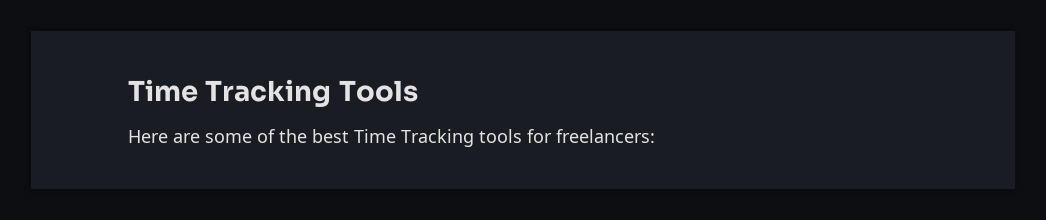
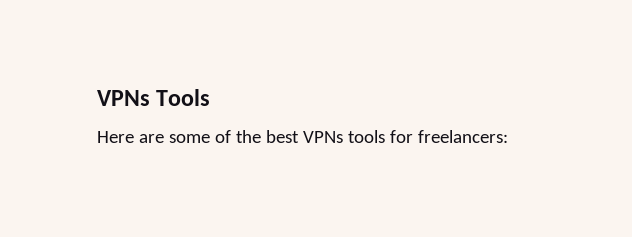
- Time Tracking Tools
+ VPNs Tools
- Here are some of the best Time Tracking tools for freelancers:
+ Here are some of the best VPNs tools for freelancers:

